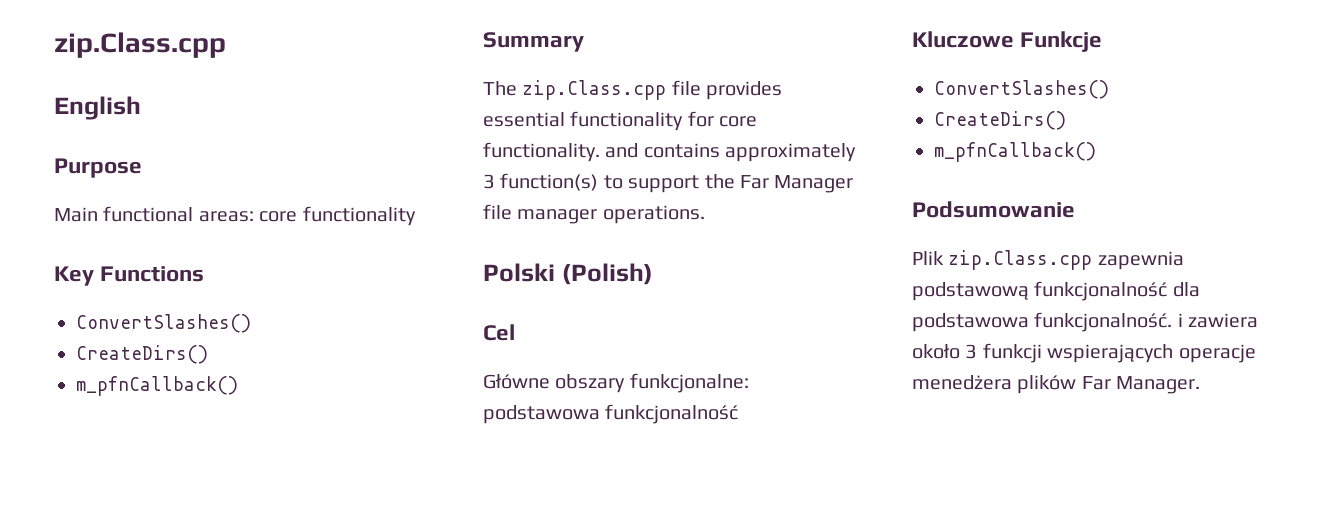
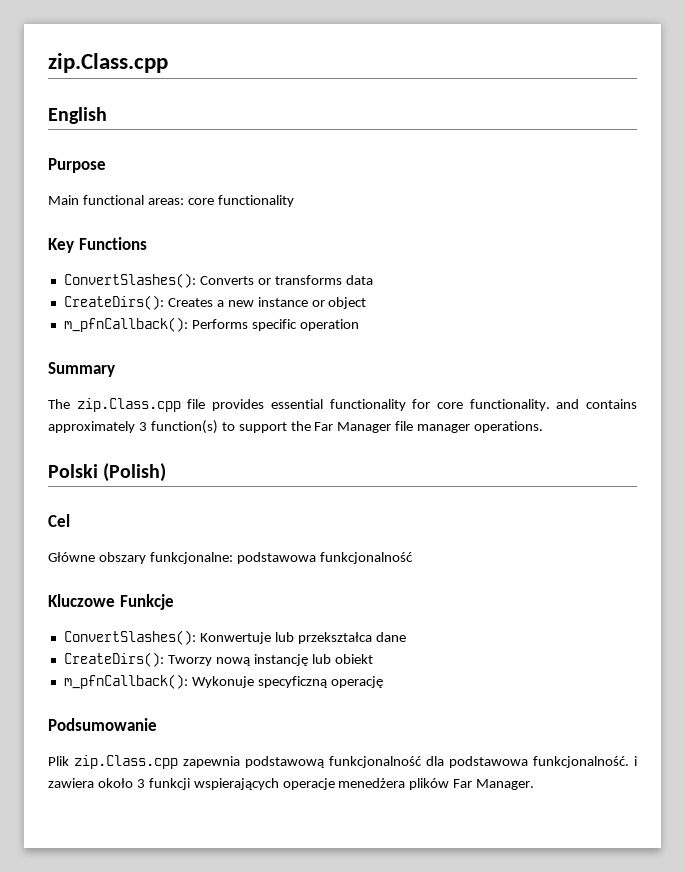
  Key Functions
- ConvertSlashes()
- CreateDirs()
- m_pfnCallback()
+ ConvertSlashes(): Converts or transforms data
+ CreateDirs(): Creates a new instance or object
+ m_pfnCallback(): Performs specific operation
  Kluczowe Funkcje
- ConvertSlashes()
- CreateDirs()
- m_pfnCallback()
+ ConvertSlashes(): Konwertuje lub przekształca dane
+ CreateDirs(): Tworzy nową instancję lub obiekt
+ m_pfnCallback(): Wykonuje specyficzną operację

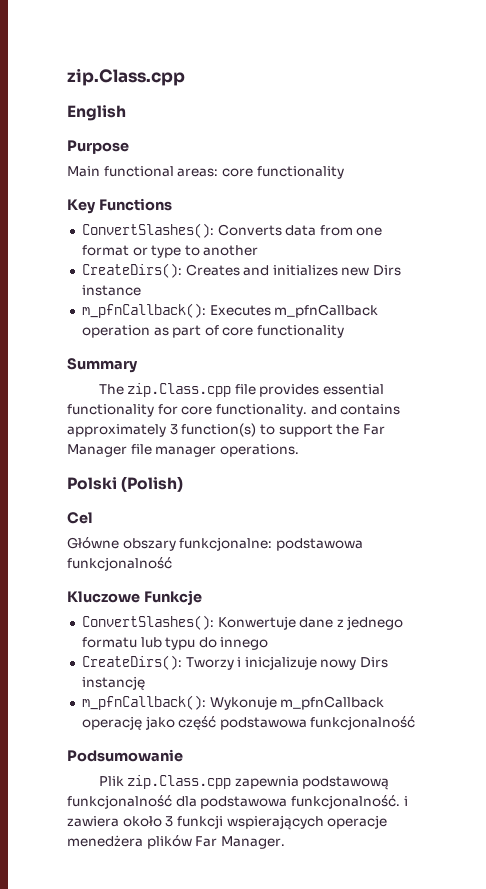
- ConvertSlashes(): Converts or transforms data
- CreateDirs(): Creates a new instance or object
- m_pfnCallback(): Performs specific operation
+ ConvertSlashes(): Converts data from one format or type to another
+ CreateDirs(): Creates and initializes new Dirs instance
+ m_pfnCallback(): Executes m_pfnCallback operation as part of core functionality
- ConvertSlashes(): Konwertuje lub przekształca dane
- CreateDirs(): Tworzy nową instancję lub obiekt
+ ConvertSlashes(): Konwertuje dane z jednego formatu lub typu do innego
+ CreateDirs(): Tworzy i inicjalizuje nowy Dirs instancję
- m_pfnCallback(): Wykonuje specyficzną operację
+ m_pfnCallback(): Wykonuje m_pfnCallback operację jako część podstawowa funkcjonalność

